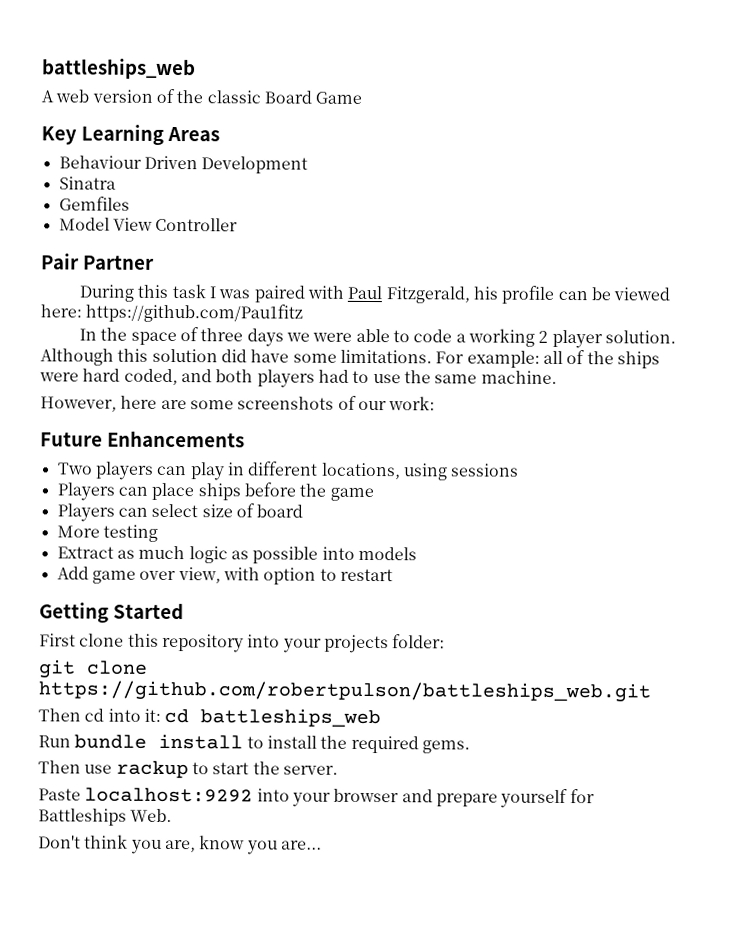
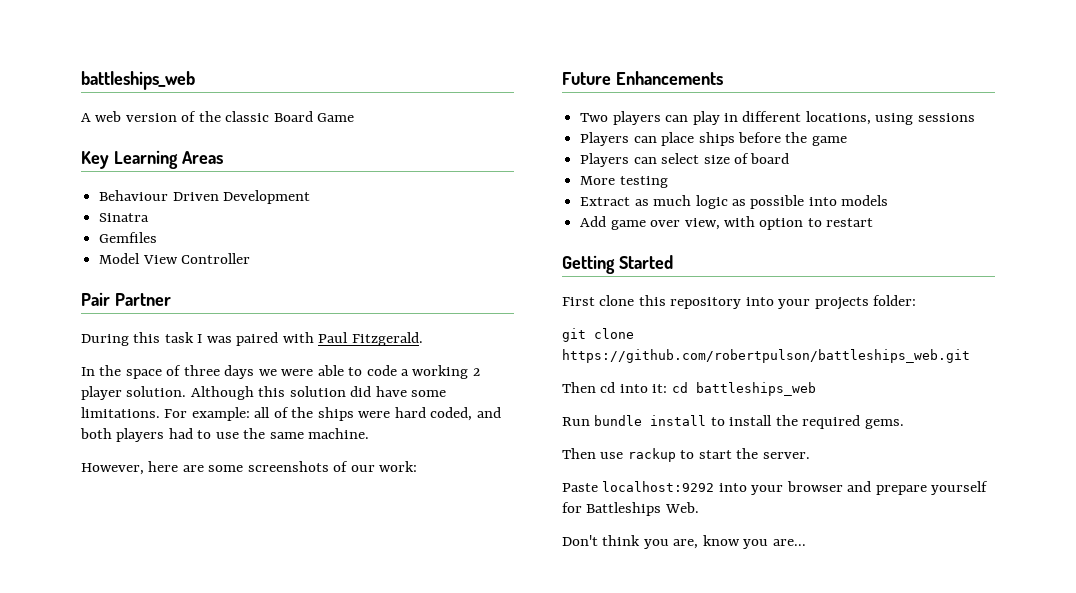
- During this task I was paired with Paul Fitzgerald, his profile can be viewed here: https://github.com/Pau1fitz
+ During this task I was paired with Paul Fitzgerald.

